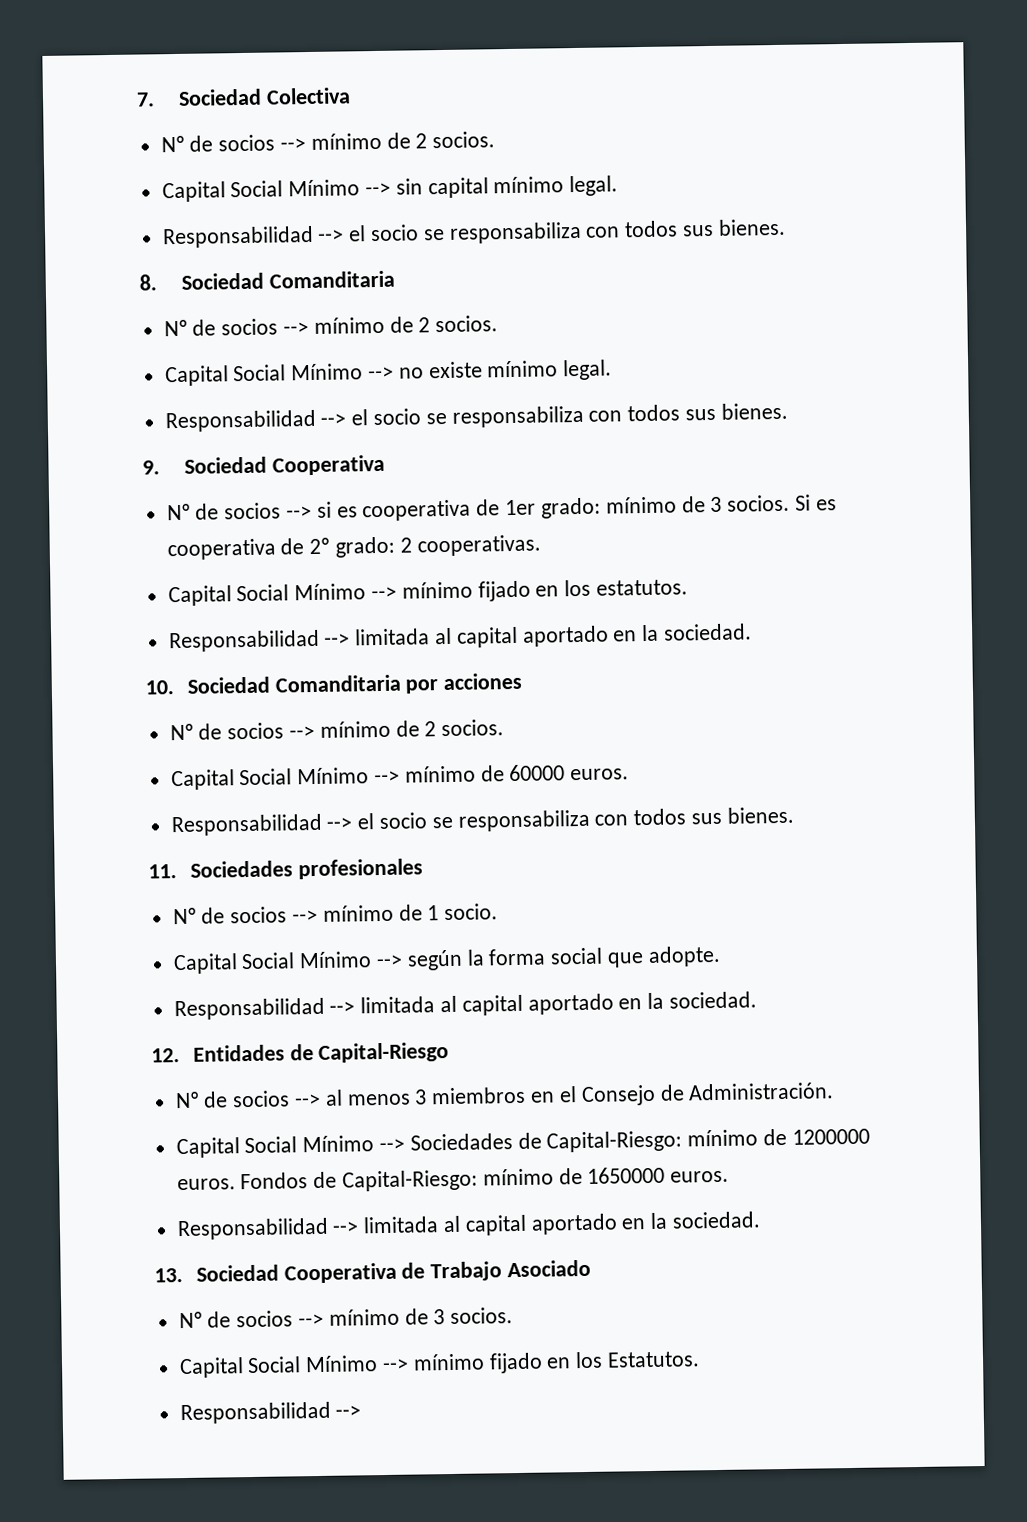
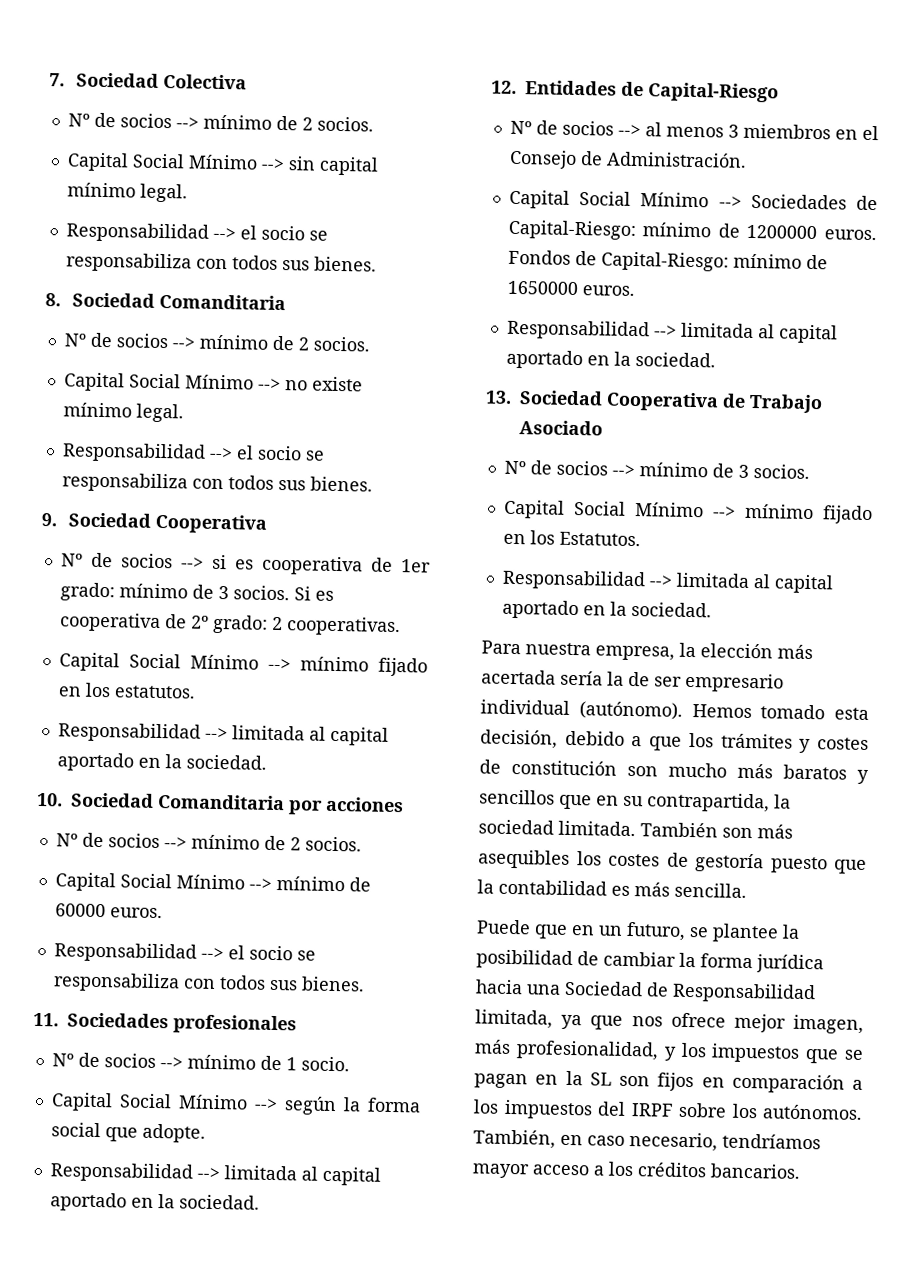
  Capital Social Mínimo --> mínimo fijado en los Estatutos.
- Responsabilidad -->
+ Responsabilidad --> limitada al capital aportado en la sociedad.
+ Para nuestra empresa, la elección más acertada sería la de ser empresario individual (autónomo). Hemos tomado esta decisión, debido a que los trámites y costes de constitución son mucho más baratos y sencillos que en su contrapartida, la sociedad limitada. También son más asequibles los costes de gestoría puesto que la contabilidad es más sencilla.
+ Puede que en un futuro, se plantee la posibilidad de cambiar la forma jurídica hacia una Sociedad de Responsabilidad limitada, ya que nos ofrece mejor imagen, más profesionalidad, y los impuestos que se pagan en la SL son fijos en comparación a los impuestos del IRPF sobre los autónomos. También, en caso necesario, tendríamos mayor acceso a los créditos bancarios.

